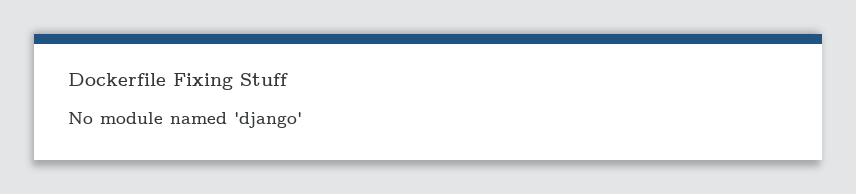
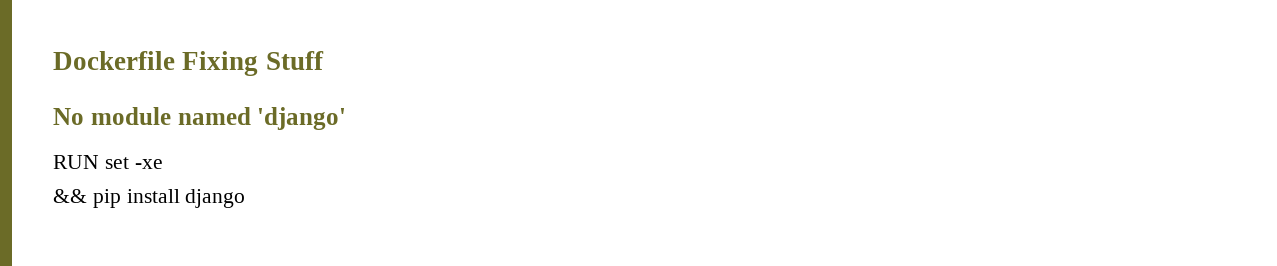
+ RUN set -xe
+ && pip install django

